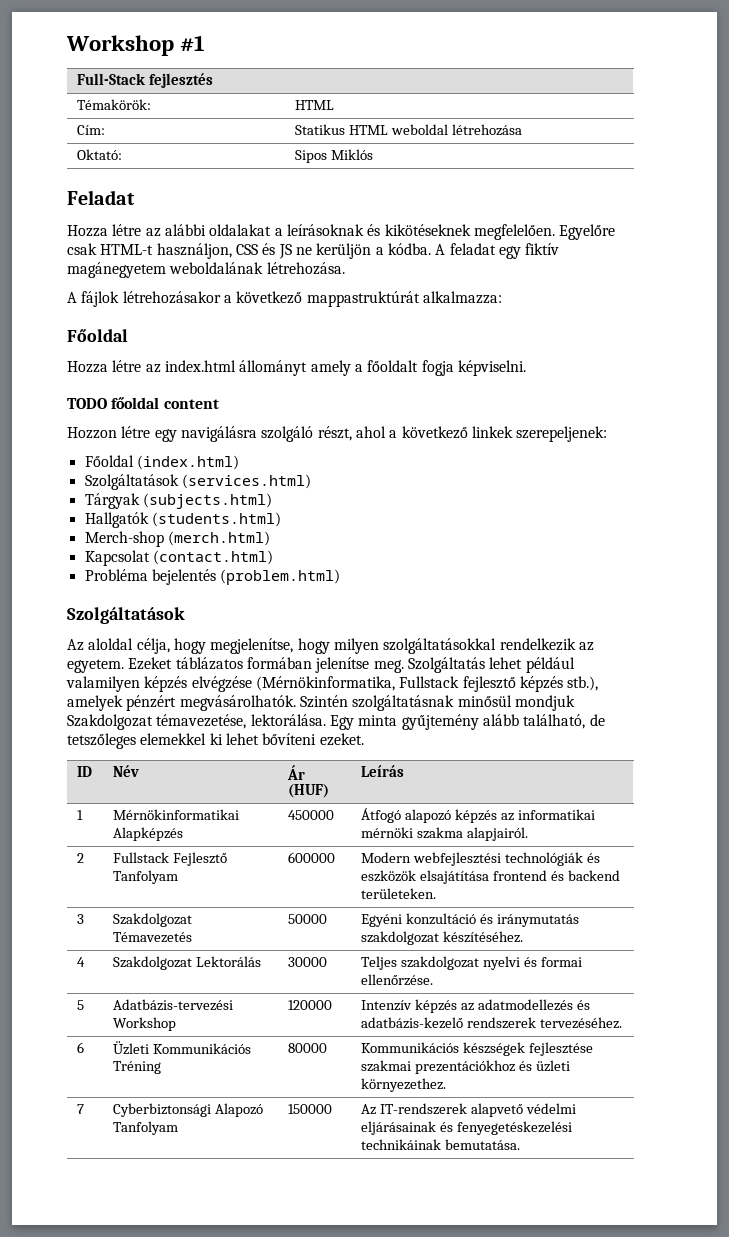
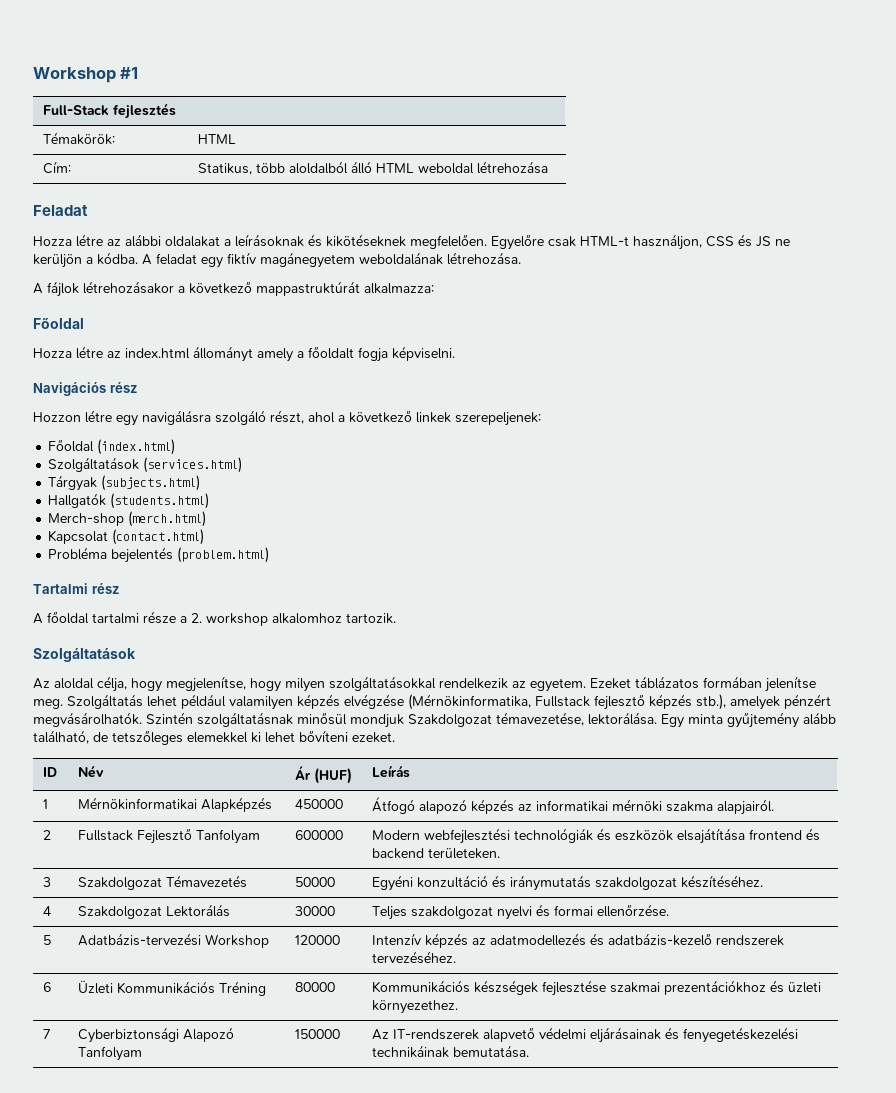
- Cím: | Statikus HTML weboldal létrehozása
+ Cím: | Statikus, több aloldalból álló HTML weboldal létrehozása
- Oktató: | Sipos Miklós
- TODO főoldal content
+ Navigációs rész
+ Tartalmi rész
+ A főoldal tartalmi része a 2. workshop alkalomhoz tartozik.

